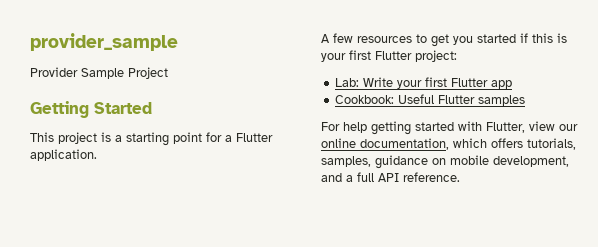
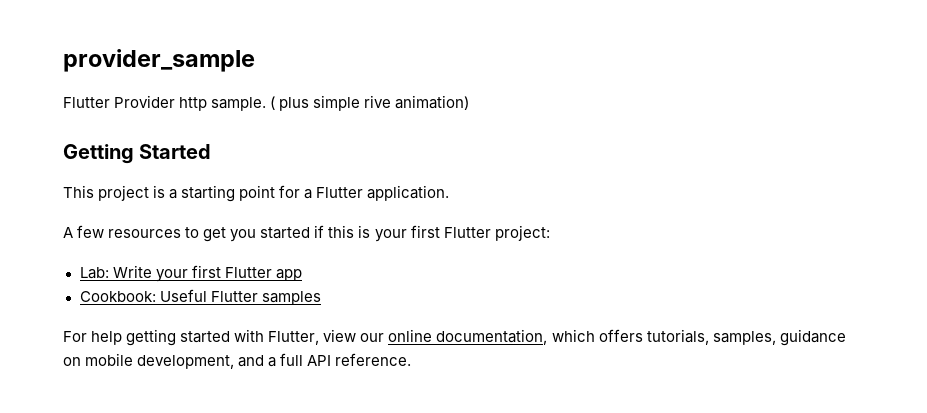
- Provider Sample Project
+ Flutter Provider http sample. ( plus simple rive animation)

